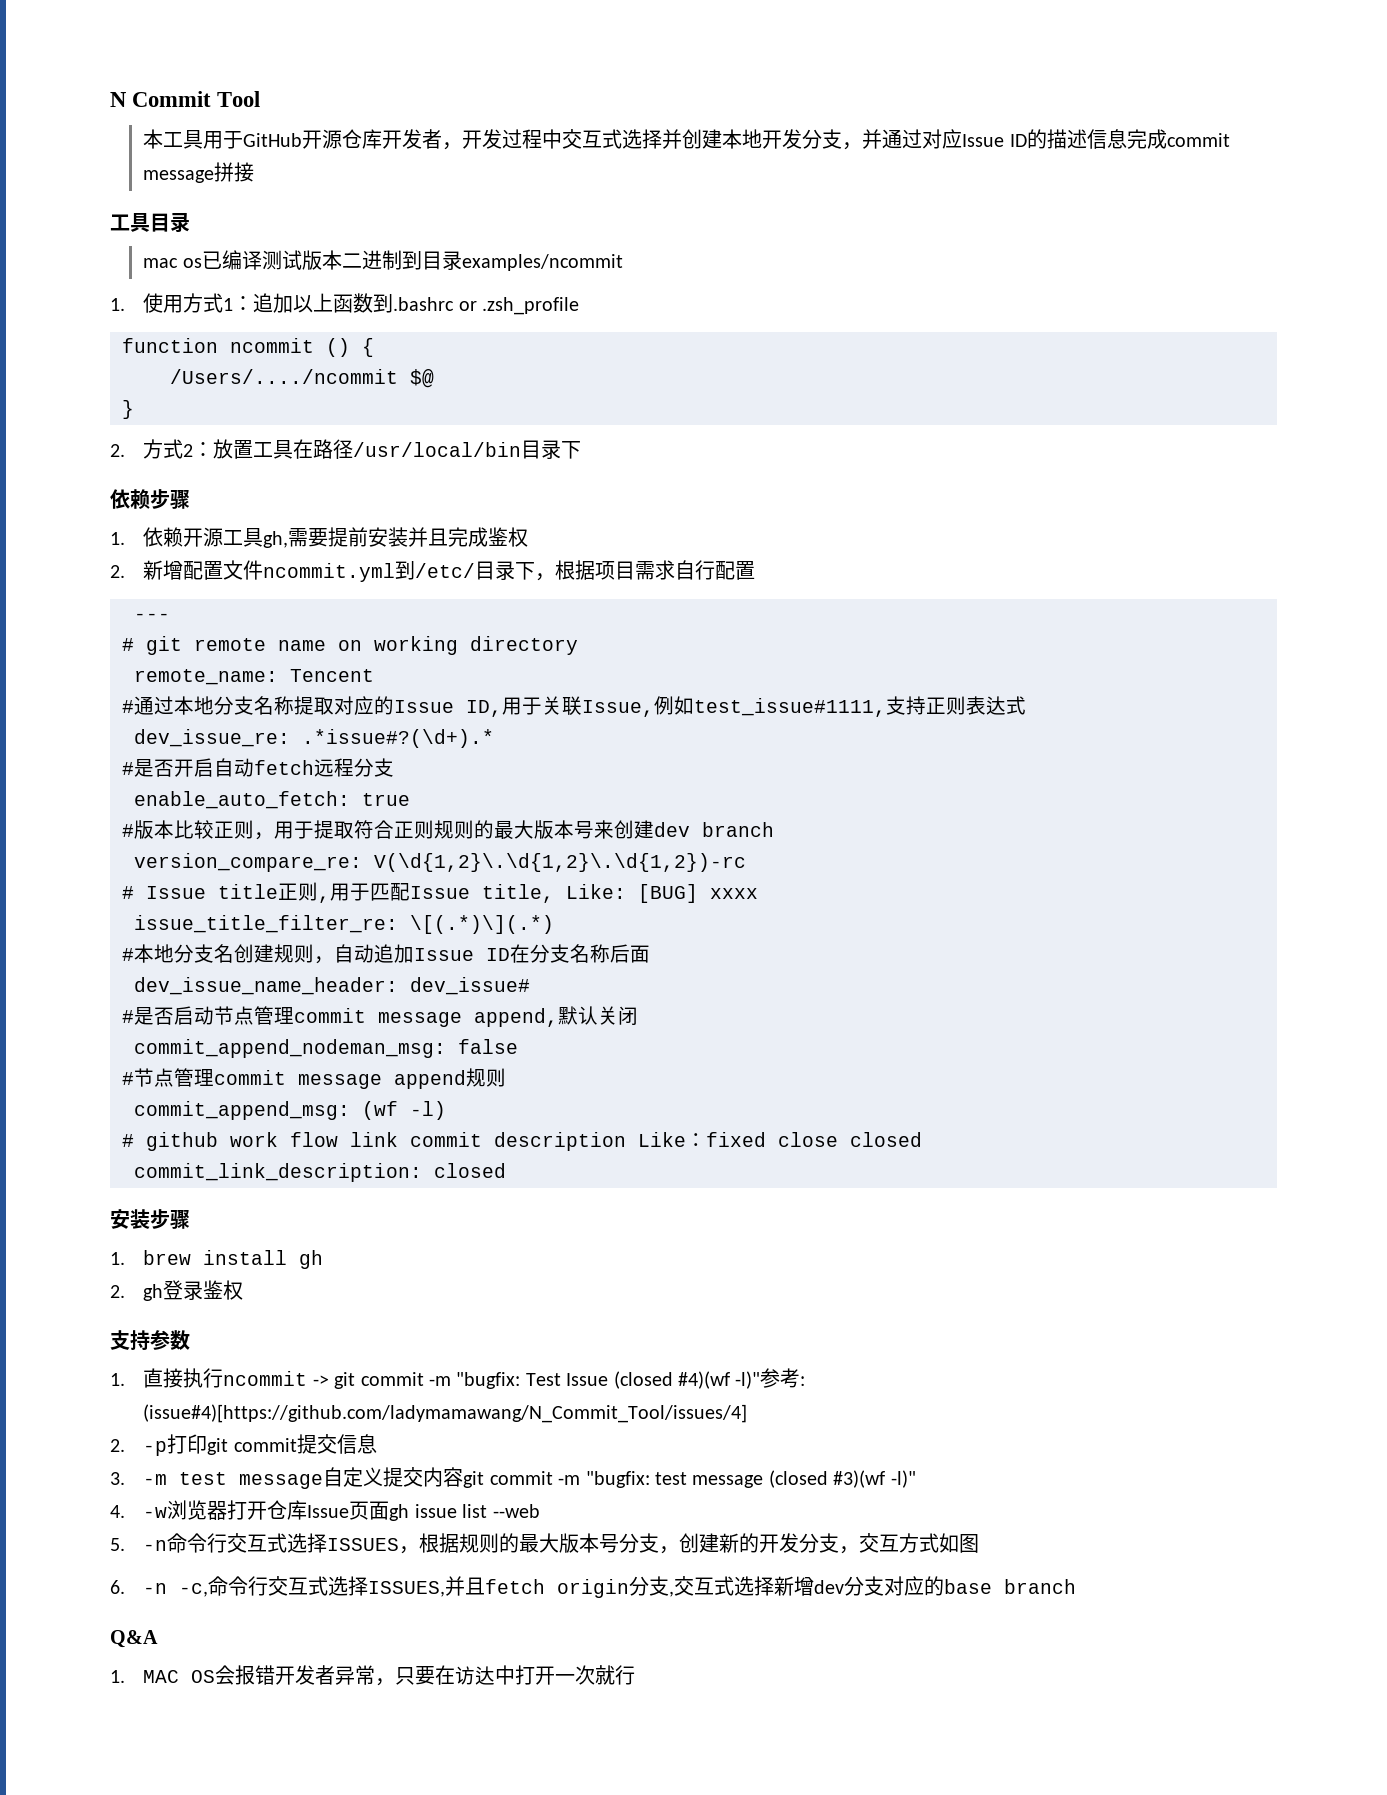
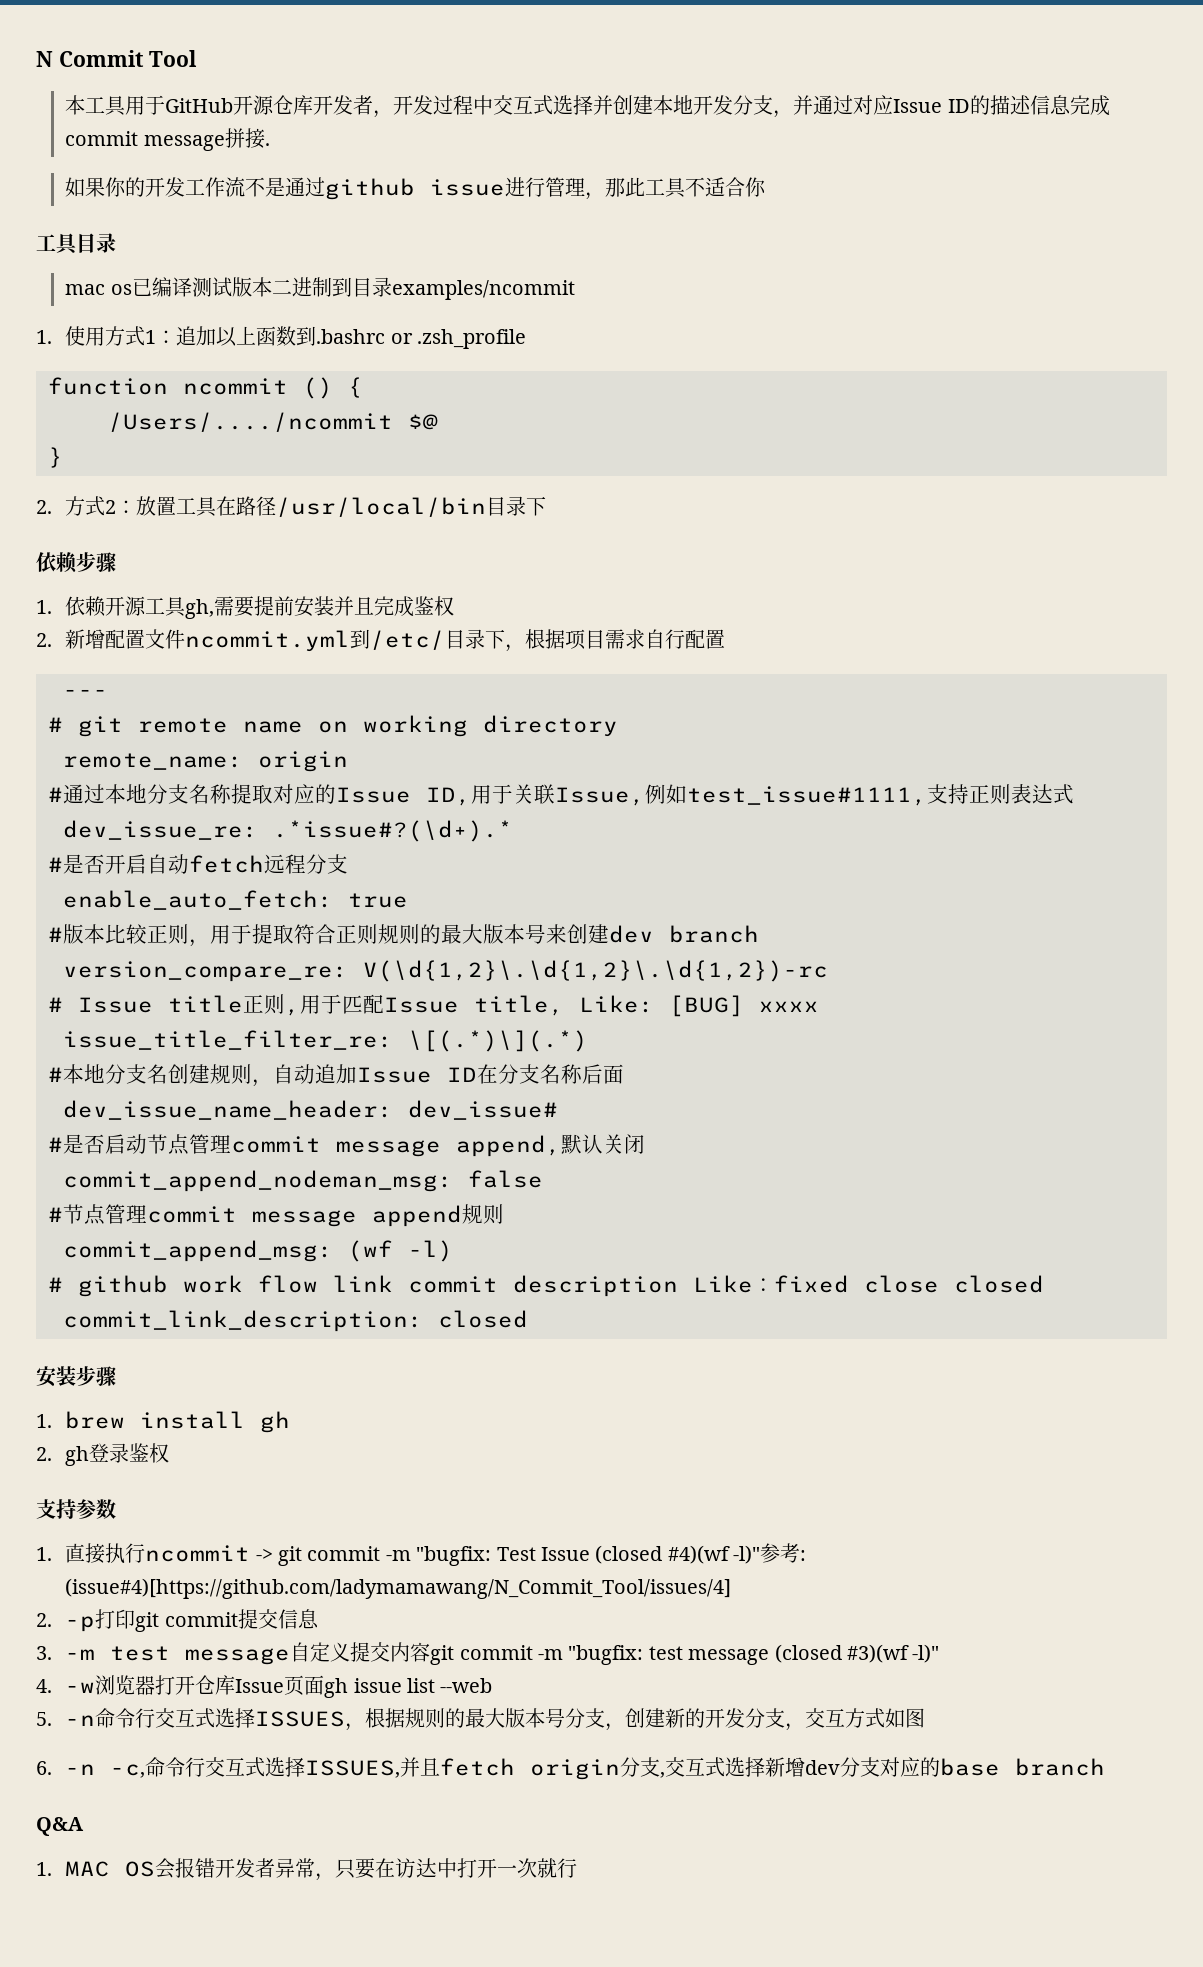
- 本工具用于GitHub开源仓库开发者，开发过程中交互式选择并创建本地开发分支，并通过对应Issue ID的描述信息完成commit message拼接
+ 本工具用于GitHub开源仓库开发者，开发过程中交互式选择并创建本地开发分支，并通过对应Issue ID的描述信息完成commit message拼接.
+ 如果你的开发工作流不是通过github issue进行管理，那此工具不适合你
- remote_name: Tencent
+ remote_name: origin

